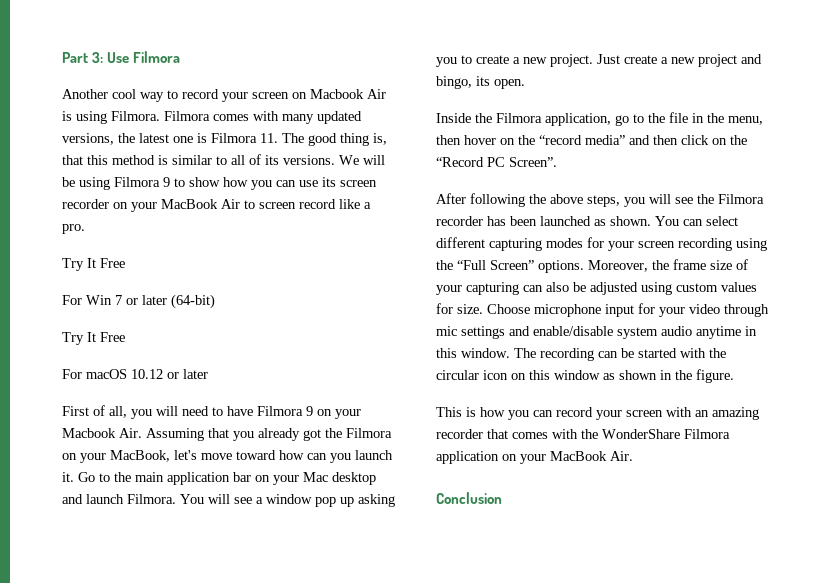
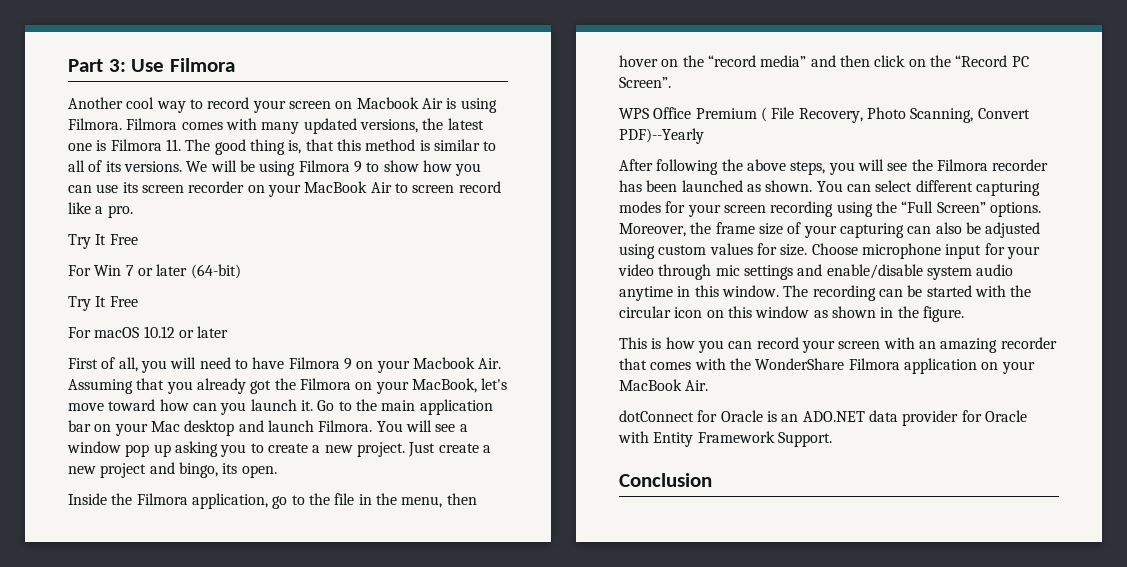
+ WPS Office Premium ( File Recovery, Photo Scanning, Convert PDF)--Yearly
+ dotConnect for Oracle is an ADO.NET data provider for Oracle with Entity Framework Support.

